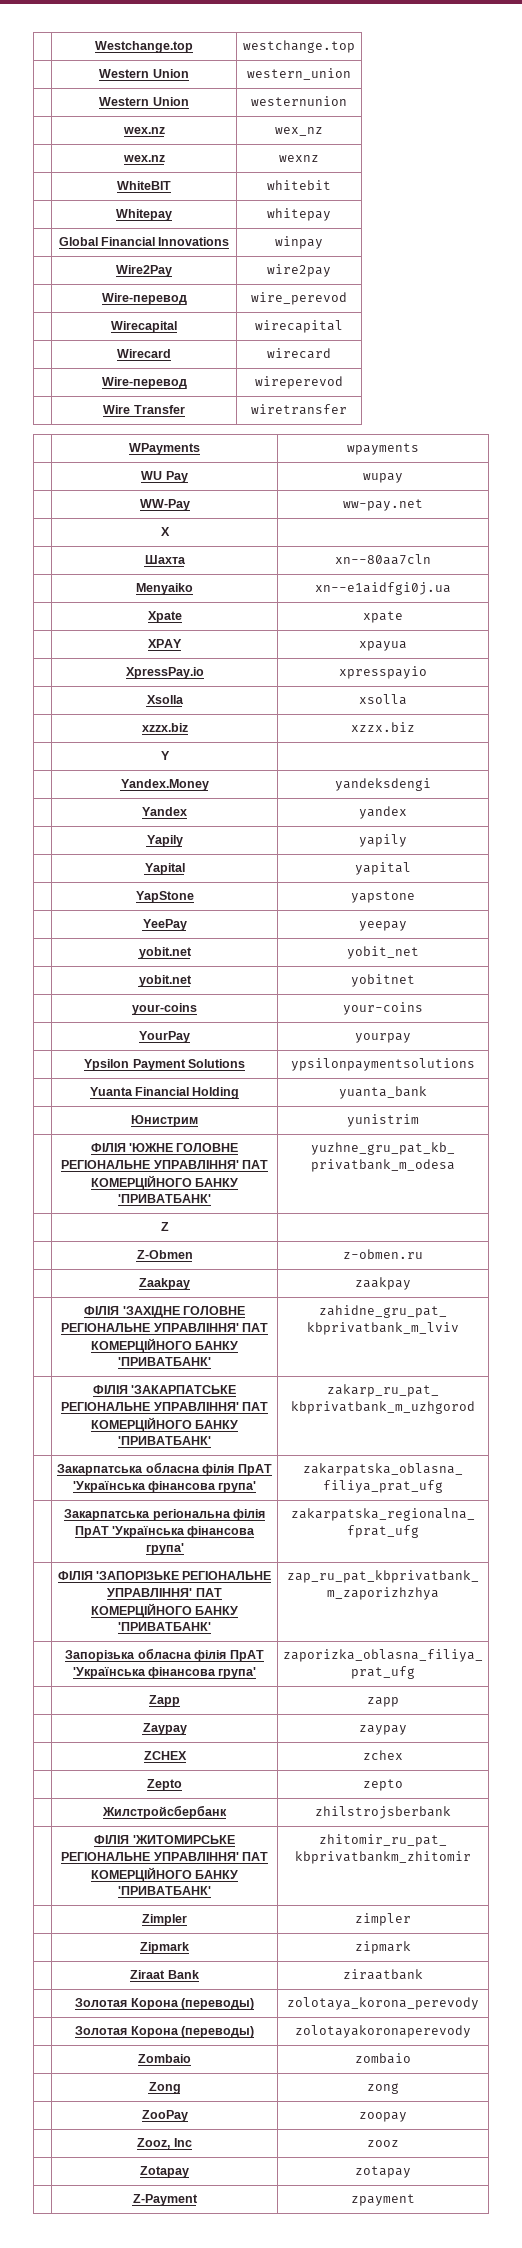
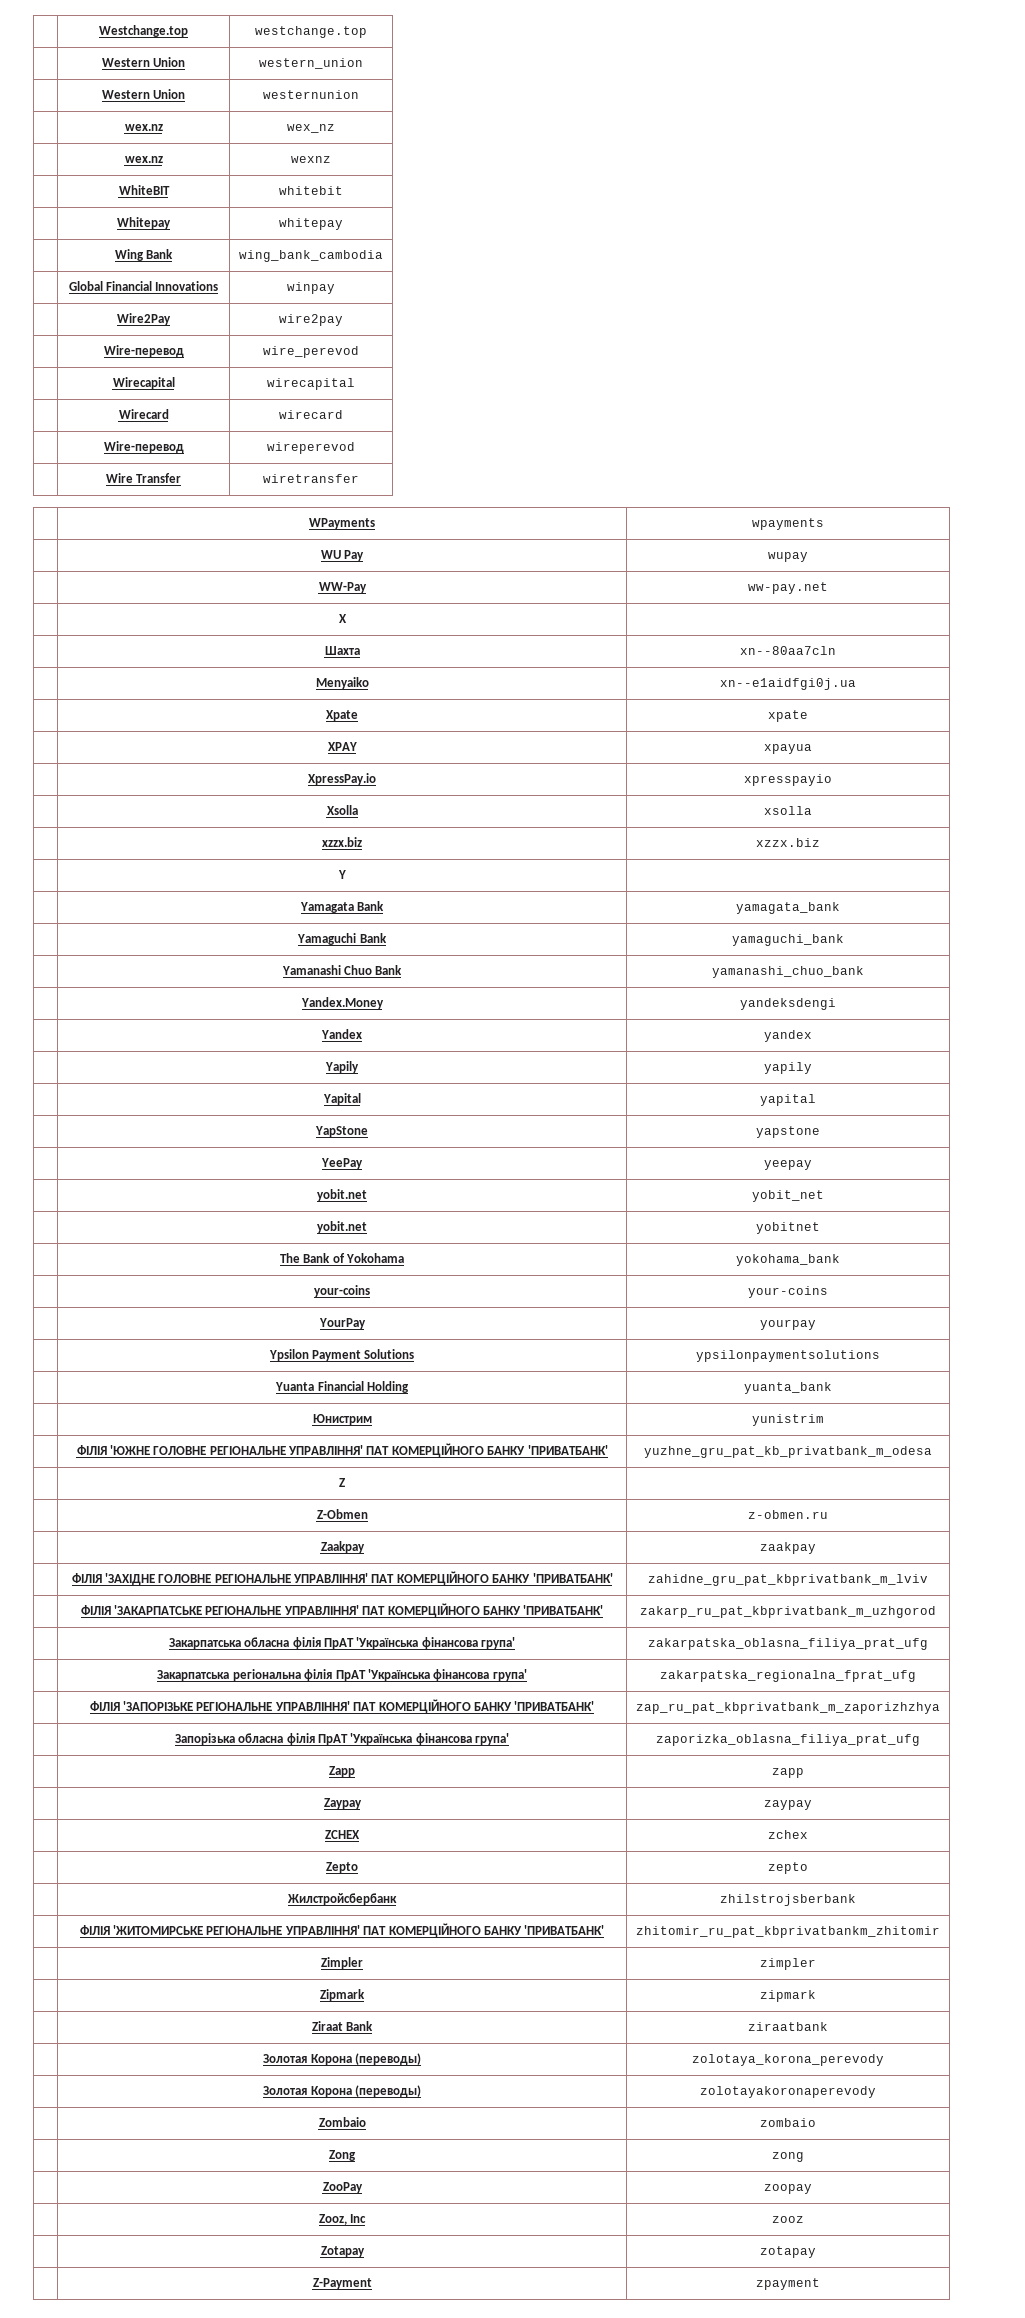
+ | Wing Bank | wing_bank_cambodia
+ | Yamagata Bank | yamagata_bank
+ | Yamaguchi Bank | yamaguchi_bank
+ | Yamanashi Chuo Bank | yamanashi_chuo_bank
+ | The Bank of Yokohama | yokohama_bank

